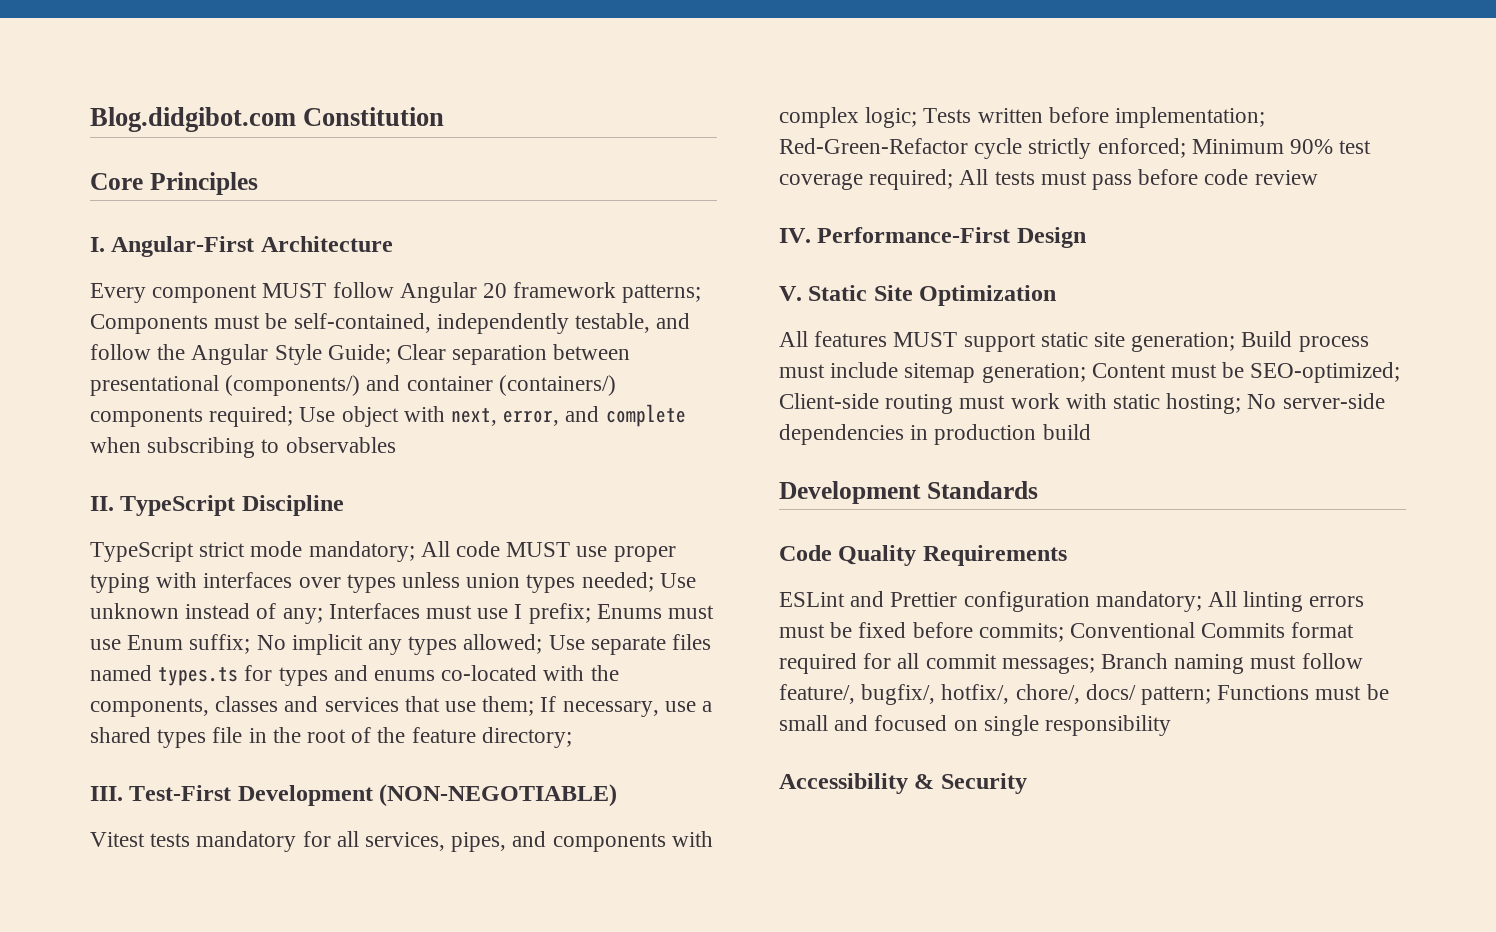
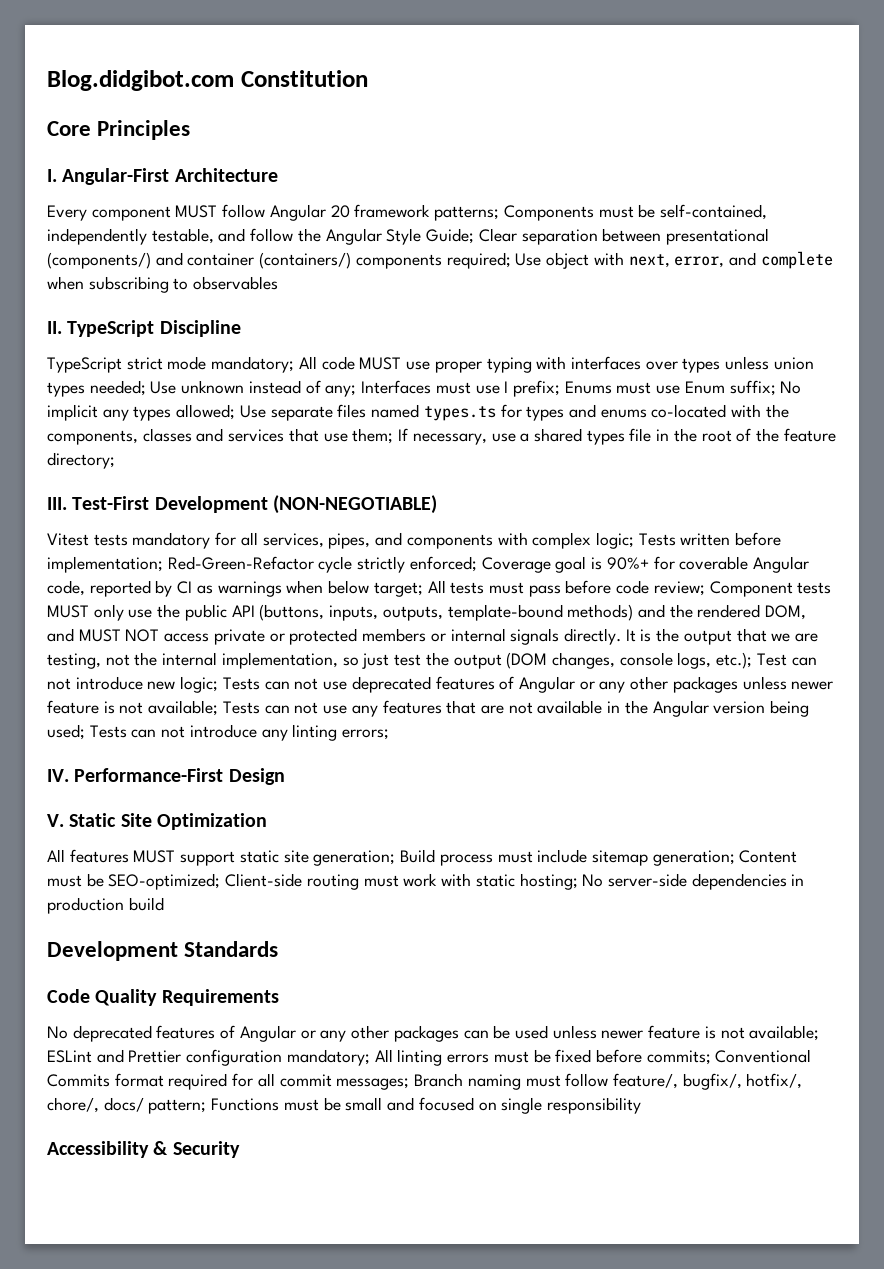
- Vitest tests mandatory for all services, pipes, and components with complex logic; Tests written before implementation; Red-Green-Refactor cycle strictly enforced; Minimum 90% test coverage required; All tests must pass before code review
+ Vitest tests mandatory for all services, pipes, and components with complex logic; Tests written before implementation; Red-Green-Refactor cycle strictly enforced; Coverage goal is 90%+ for coverable Angular code, reported by CI as warnings when below target; All tests must pass before code review; Component tests MUST only use the public API (buttons, inputs, outputs, template-bound methods) and the rendered DOM, and MUST NOT access private or protected members or internal signals directly. It is the output that we are testing, not the internal implementation, so just test the output (DOM changes, console logs, etc.); Test can not introduce new logic; Tests can not use deprecated features of Angular or any other packages unless newer feature is not available; Tests can not use any features that are not available in the Angular version being used; Tests can not introduce any linting errors;
- ESLint and Prettier configuration mandatory; All linting errors must be fixed before commits; Conventional Commits format required for all commit messages; Branch naming must follow feature/, bugfix/, hotfix/, chore/, docs/ pattern; Functions must be small and focused on single responsibility
+ No deprecated features of Angular or any other packages can be used unless newer feature is not available; ESLint and Prettier configuration mandatory; All linting errors must be fixed before commits; Conventional Commits format required for all commit messages; Branch naming must follow feature/, bugfix/, hotfix/, chore/, docs/ pattern; Functions must be small and focused on single responsibility

